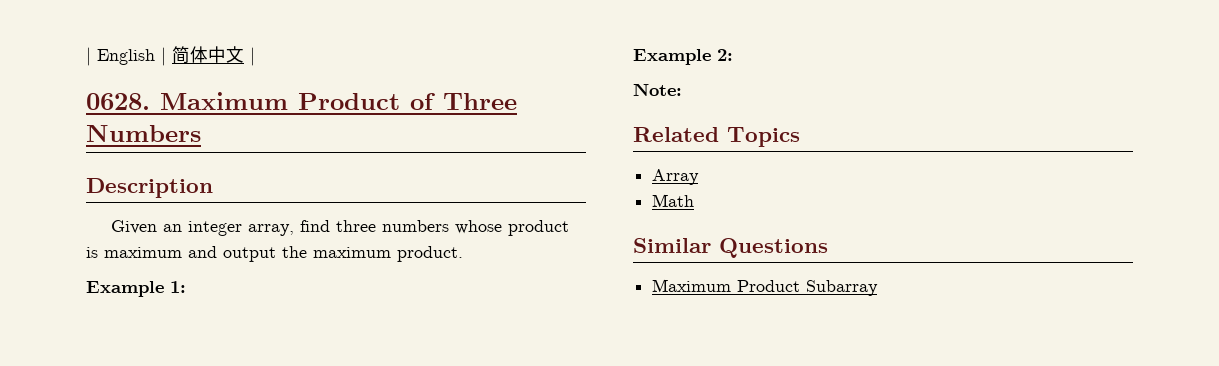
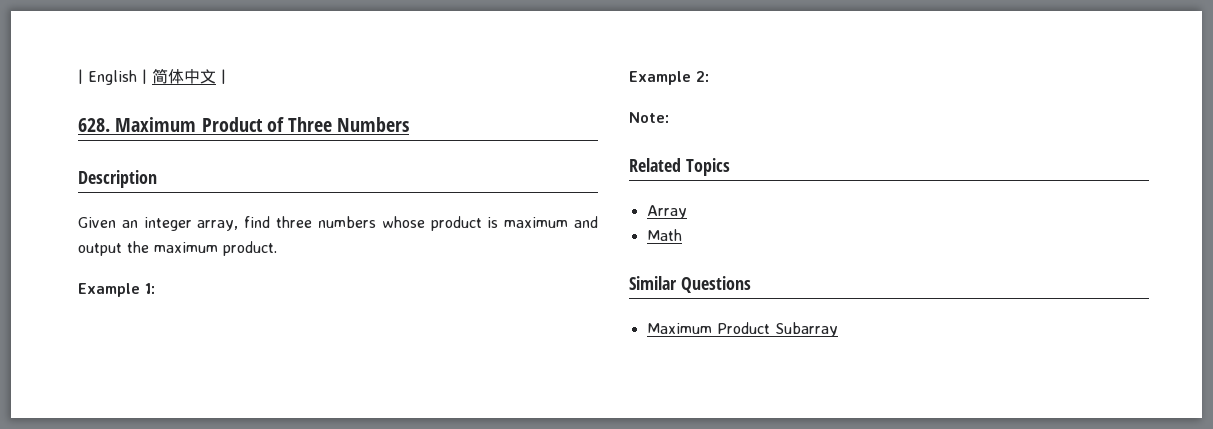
- 0628. Maximum Product of Three Numbers
+ 628. Maximum Product of Three Numbers

